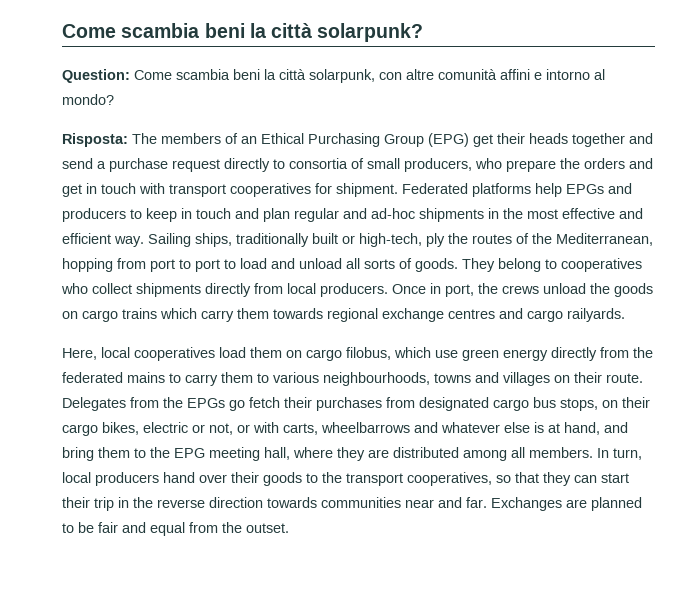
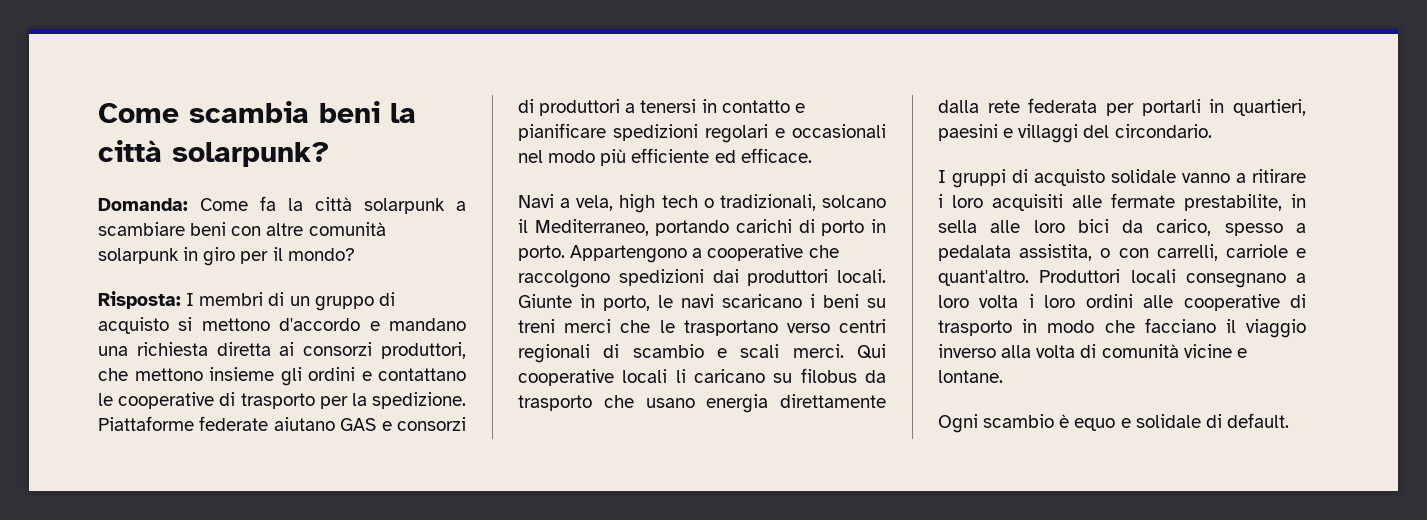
- Question: Come scambia beni la città solarpunk, con altre comunità affini e intorno al mondo?
- Risposta: The members of an Ethical Purchasing Group (EPG) get their heads together and send a purchase request directly to consortia of small producers, who prepare the orders and get in touch with transport cooperatives for shipment. Federated platforms help EPGs and producers to keep in touch and plan regular and ad-hoc shipments in the most effective and efficient way. Sailing ships, traditionally built or high-tech, ply the routes of the Mediterranean, hopping from port to port to load and unload all sorts of goods. They belong to cooperatives who collect shipments directly from local producers. Once in port, the crews unload the goods on cargo trains which carry them towards regional exchange centres and cargo railyards.
- Here, local cooperatives load them on cargo filobus, which use green energy directly from the federated mains to carry them to various neighbourhoods, towns and villages on their route. Delegates from the EPGs go fetch their purchases from designated cargo bus stops, on their cargo bikes, electric or not, or with carts, wheelbarrows and whatever else is at hand, and bring them to the EPG meeting hall, where they are distributed among all members. In turn, local producers hand over their goods to the transport cooperatives, so that they can start their trip in the reverse direction towards communities near and far. Exchanges are planned to be fair and equal from the outset.
+ Domanda: Come fa la città solarpunk a scambiare beni con altre comunità solarpunk in giro per il mondo?
+ Risposta: I membri di un gruppo di acquisto si mettono d'accordo e mandano una richiesta diretta ai consorzi produttori, che mettono insieme gli ordini e contattano le cooperative di trasporto per la spedizione. Piattaforme federate aiutano GAS e consorzi di produttori a tenersi in contatto e pianificare spedizioni regolari e occasionali nel modo più efficiente ed efficace.
+ Navi a vela, high tech o tradizionali, solcano il Mediterraneo, portando carichi di porto in porto. Appartengono a cooperative che raccolgono spedizioni dai produttori locali. Giunte in porto, le navi scaricano i beni su treni merci che le trasportano verso centri regionali di scambio e scali merci. Qui cooperative locali li caricano su filobus da trasporto che usano energia direttamente dalla rete federata per portarli in quartieri, paesini e villaggi del circondario.
+ I gruppi di acquisto solidale vanno a ritirare i loro acquisiti alle fermate prestabilite, in sella alle loro bici da carico, spesso a pedalata assistita, o con carrelli, carriole e quant'altro. Produttori locali consegnano a loro volta i loro ordini alle cooperative di trasporto in modo che facciano il viaggio inverso alla volta di comunità vicine e lontane.
+ Ogni scambio è equo e solidale di default.

